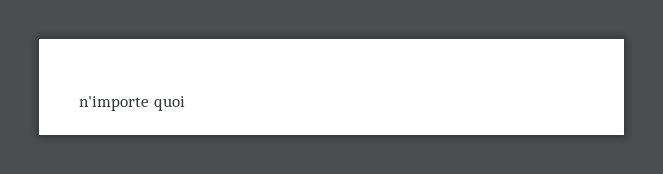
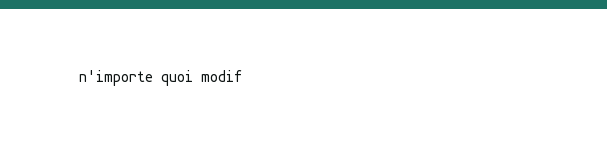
- n'importe quoi
+ n'importe quoi modif

